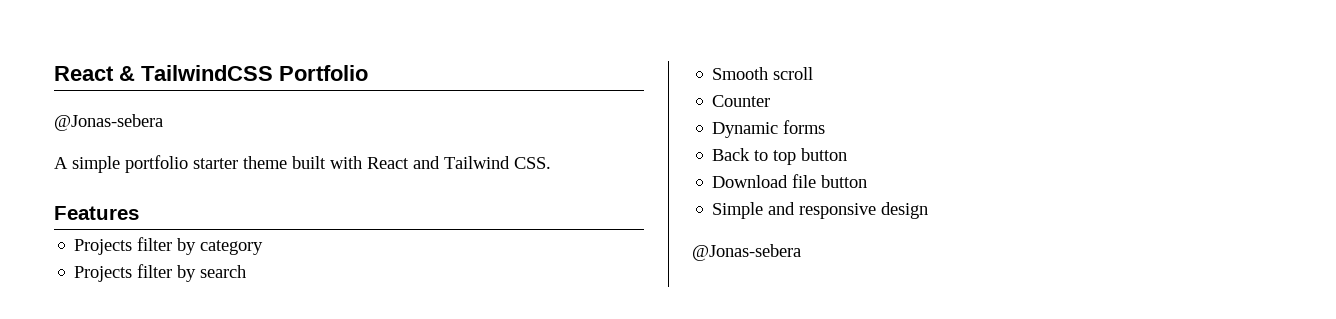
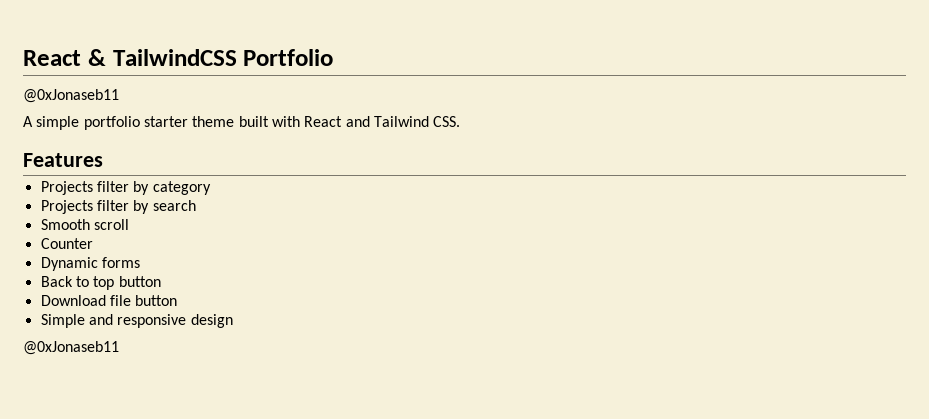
  React & TailwindCSS Portfolio
- @Jonas-sebera
+ @0xJonaseb11
  Simple and responsive design
- @Jonas-sebera
+ @0xJonaseb11

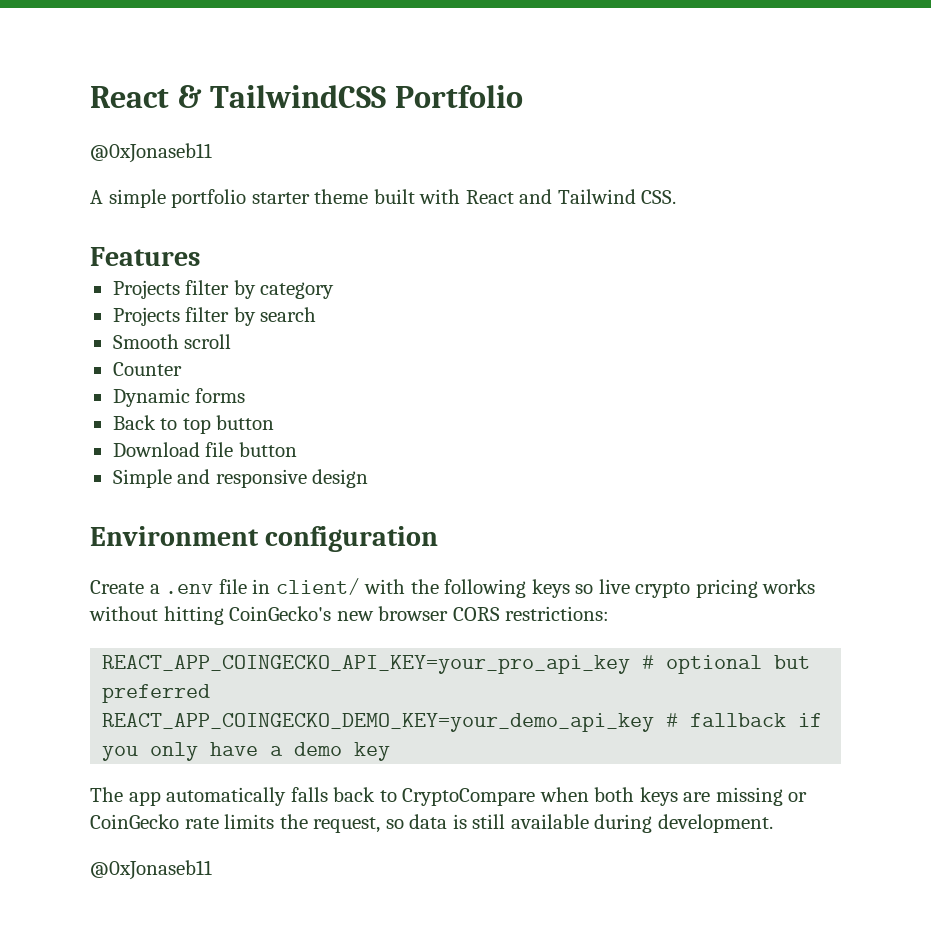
+ Environment configuration
+ Create a .env file in client/ with the following keys so live crypto pricing works without hitting CoinGecko's new browser CORS restrictions:
+ REACT_APP_COINGECKO_API_KEY=your_pro_api_key # optional but preferred
+ REACT_APP_COINGECKO_DEMO_KEY=your_demo_api_key # fallback if you only have a demo key
+ The app automatically falls back to CryptoCompare when both keys are missing or CoinGecko rate limits the request, so data is still available during development.

